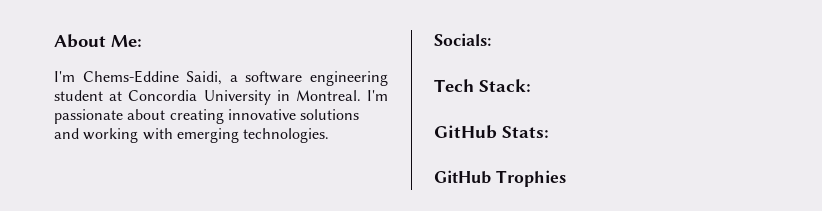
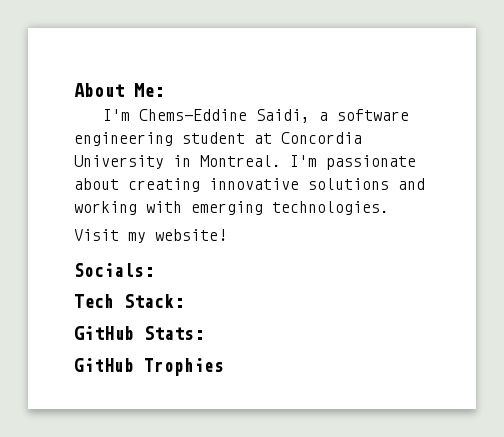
+ Visit my website!

